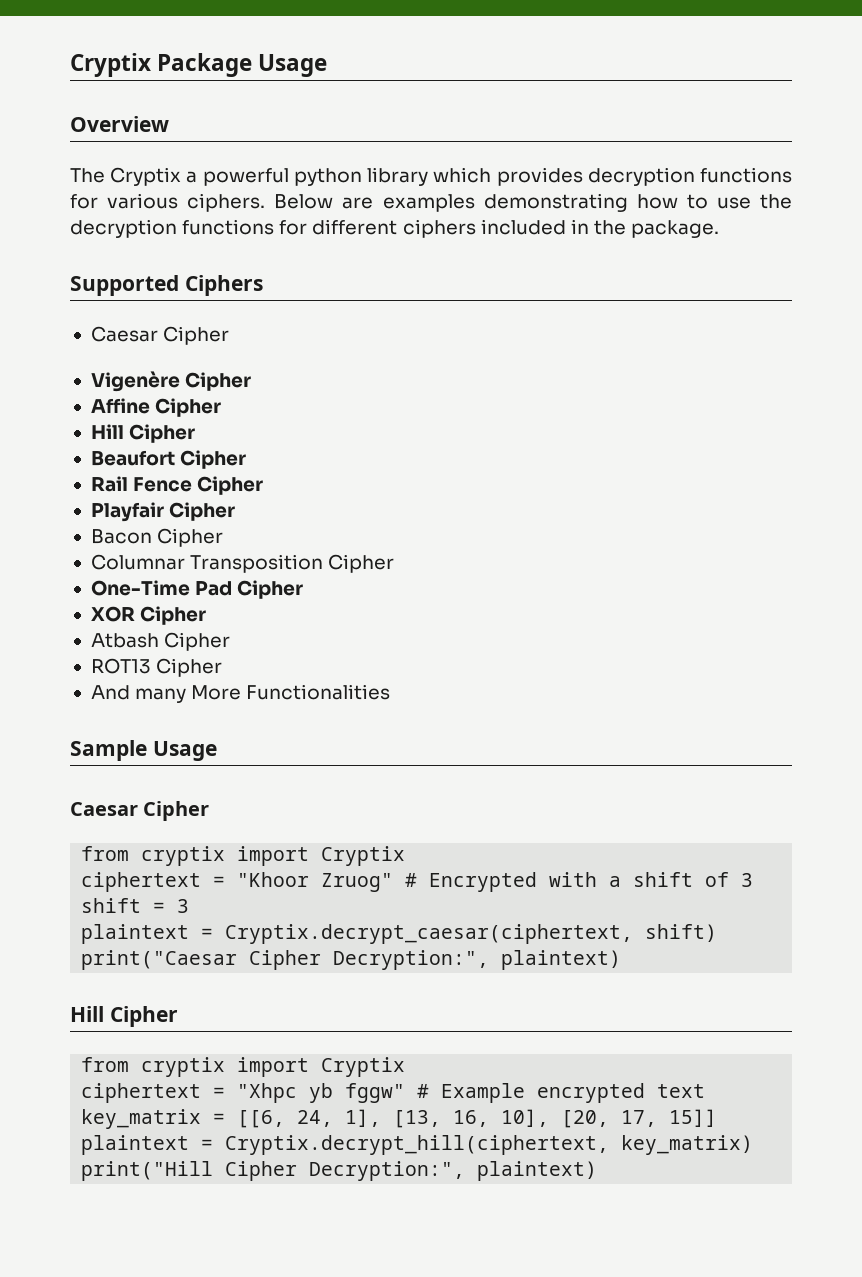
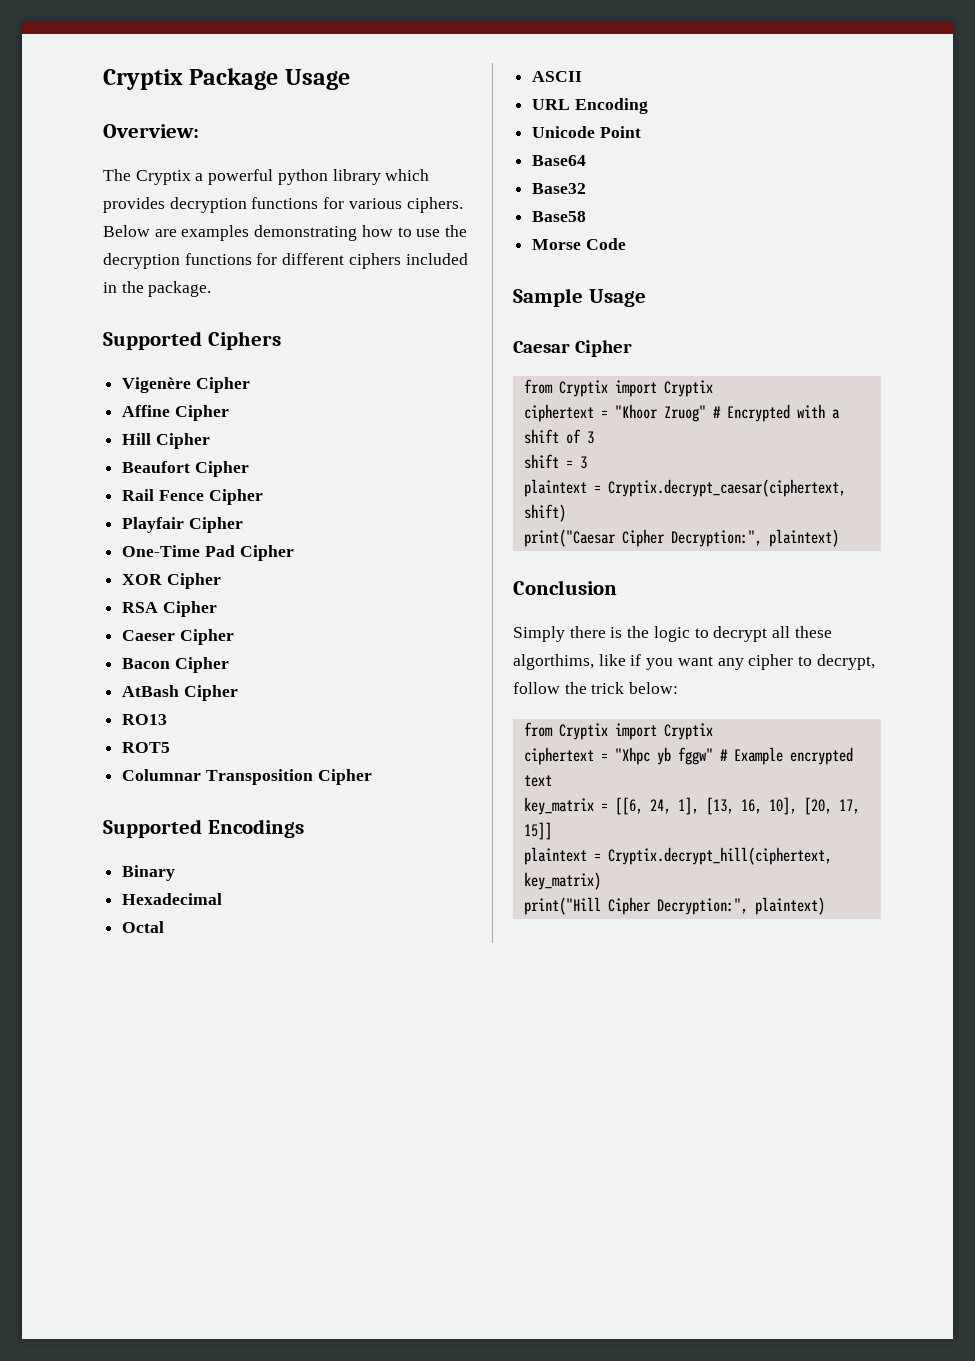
- Overview
+ Overview:
  Supported Ciphers
- Caesar Cipher
- Bacon Cipher
- Columnar Transposition Cipher
- Atbash Cipher
- ROT13 Cipher
- And many More Functionalities
+ RSA Cipher
+ Caeser Cipher
+ Bacon Cipher
+ AtBash Cipher
+ RO13
+ ROT5
+ Columnar Transposition Cipher
+ Supported Encodings
+ Binary
+ Hexadecimal
+ Octal
+ ASCII
+ URL Encoding
+ Unicode Point
+ Base64
+ Base32
+ Base58
+ Morse Code
  Sample Usage
  Caesar Cipher
- from cryptix import Cryptix
+ from Cryptix import Cryptix
  print("Caesar Cipher Decryption:", plaintext)
- Hill Cipher
- from cryptix import Cryptix
+ Conclusion
+ Simply there is the logic to decrypt all these algorthims, like if you want any cipher to decrypt, follow the trick below:
+ from Cryptix import Cryptix

